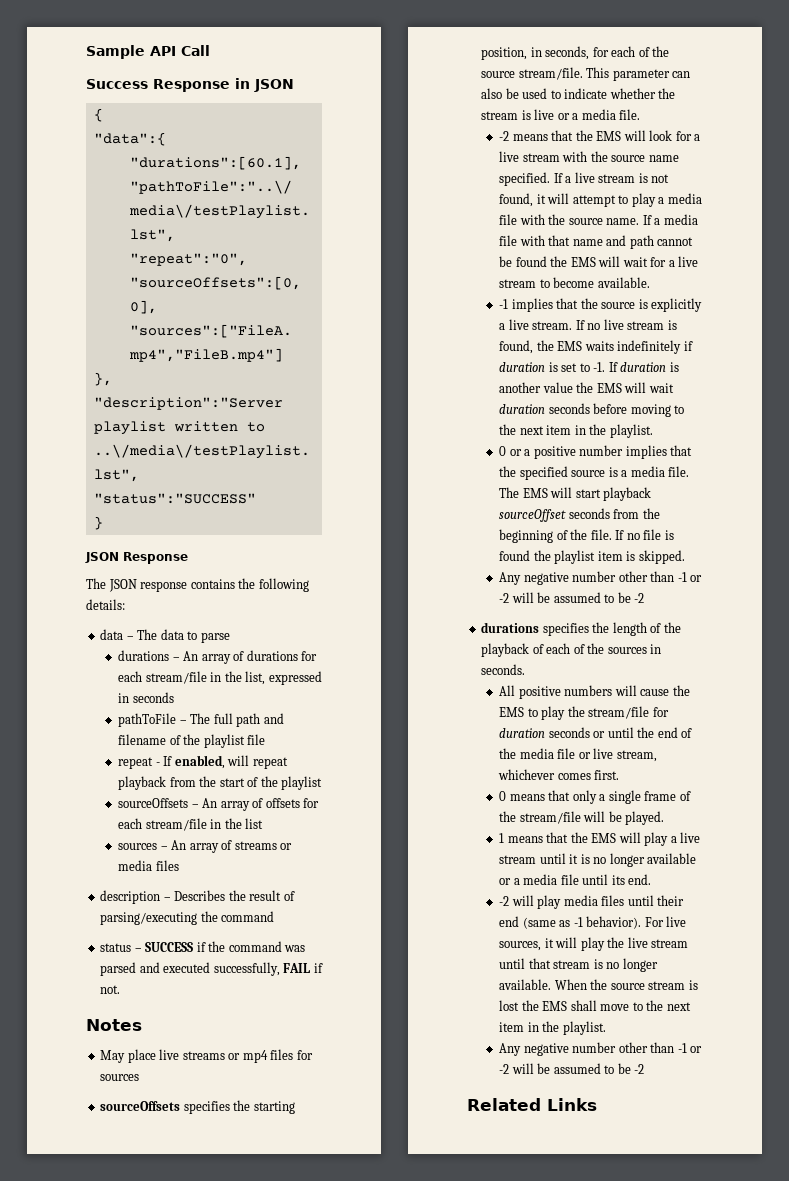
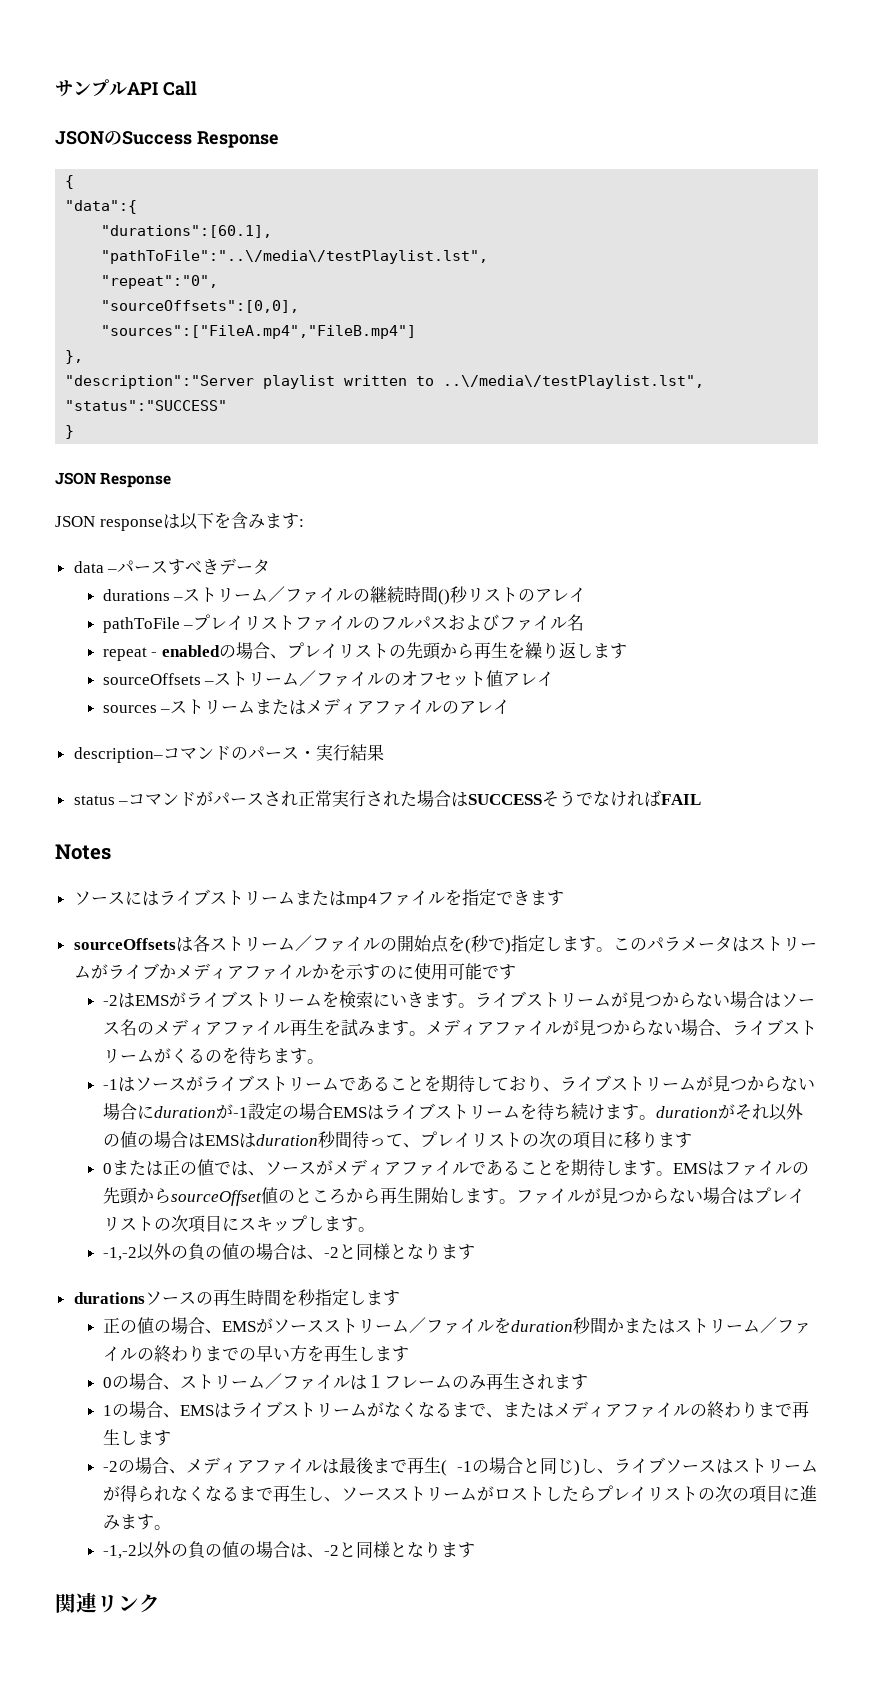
- Sample API Call
+ サンプルAPI Call
- Success Response in JSON
+ JSONのSuccess Response
- The JSON response contains the following details:
- data – The data to parse
- durations – An array of durations for each stream/file in the list, expressed in seconds
- pathToFile – The full path and filename of the playlist file
- repeat - If enabled, will repeat playback from the start of the playlist
- sourceOffsets – An array of offsets for each stream/file in the list
- sources – An array of streams or media files
- description – Describes the result of parsing/executing the command
- status – SUCCESS if the command was parsed and executed successfully, FAIL if not.
+ JSON responseは以下を含みます:
+ data –パースすべきデータ
+ durations –ストリーム／ファイルの継続時間()秒リストのアレイ
+ pathToFile –プレイリストファイルのフルパスおよびファイル名
+ repeat - enabledの場合、プレイリストの先頭から再生を繰り返します
+ sourceOffsets –ストリーム／ファイルのオフセット値アレイ
+ sources –ストリームまたはメディアファイルのアレイ
+ description–コマンドのパース・実行結果
+ status –コマンドがパースされ正常実行された場合はSUCCESSそうでなければFAIL
- May place live streams or mp4 files for sources
- sourceOffsets specifies the starting position, in seconds, for each of the source stream/file. This parameter can also be used to indicate whether the stream is live or a media file.
- -2 means that the EMS will look for a live stream with the source name specified. If a live stream is not found, it will attempt to play a media file with the source name. If a media file with that name and path cannot be found the EMS will wait for a live stream to become available.
- -1 implies that the source is explicitly a live stream. If no live stream is found, the EMS waits indefinitely if duration is set to -1. If duration is another value the EMS will wait duration seconds before moving to the next item in the playlist.
- 0 or a positive number implies that the specified source is a media file. The EMS will start playback sourceOffset seconds from the beginning of the file. If no file is found the playlist item is skipped.
- Any negative number other than -1 or -2 will be assumed to be -2
- durations specifies the length of the playback of each of the sources in seconds.
- All positive numbers will cause the EMS to play the stream/file for duration seconds or until the end of the media file or live stream, whichever comes first.
- 0 means that only a single frame of the stream/file will be played.
- 1 means that the EMS will play a live stream until it is no longer available or a media file until its end.
- -2 will play media files until their end (same as -1 behavior). For live sources, it will play the live stream until that stream is no longer available. When the source stream is lost the EMS shall move to the next item in the playlist.
- Any negative number other than -1 or -2 will be assumed to be -2
- Related Links
+ ソースにはライブストリームまたはmp4ファイルを指定できます
+ sourceOffsetsは各ストリーム／ファイルの開始点を(秒で)指定します。このパラメータはストリームがライブかメディアファイルかを示すのに使用可能です
+ -2はEMSがライブストリームを検索にいきます。ライブストリームが見つからない場合はソース名のメディアファイル再生を試みます。メディアファイルが見つからない場合、ライブストリームがくるのを待ちます。
+ -1はソースがライブストリームであることを期待しており、ライブストリームが見つからない場合にdurationが-1設定の場合EMSはライブストリームを待ち続けます。durationがそれ以外の値の場合はEMSはduration秒間待って、プレイリストの次の項目に移ります
+ 0または正の値では、ソースがメディアファイルであることを期待します。EMSはファイルの先頭からsourceOffset値のところから再生開始します。ファイルが見つからない場合はプレイリストの次項目にスキップします。
+ -1,-2以外の負の値の場合は、-2と同様となります
+ durationsソースの再生時間を秒指定します
+ 正の値の場合、EMSがソースストリーム／ファイルをduration秒間かまたはストリーム／ファイルの終わりまでの早い方を再生します
+ 0の場合、ストリーム／ファイルは１フレームのみ再生されます
+ 1の場合、EMSはライブストリームがなくなるまで、またはメディアファイルの終わりまで再生します
+ -2の場合、メディアファイルは最後まで再生( -1の場合と同じ)し、ライブソースはストリームが得られなくなるまで再生し、ソースストリームがロストしたらプレイリストの次の項目に進みます。
+ -1,-2以外の負の値の場合は、-2と同様となります
+ 関連リンク

